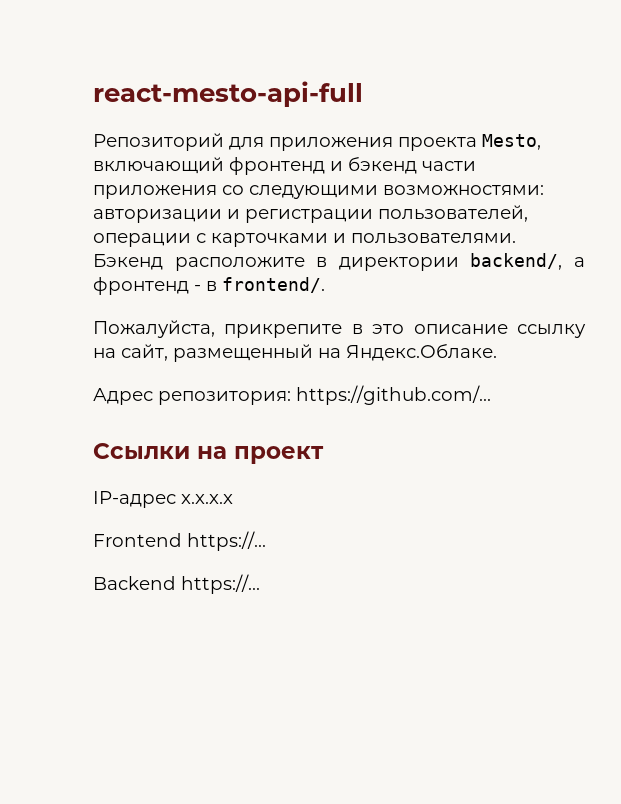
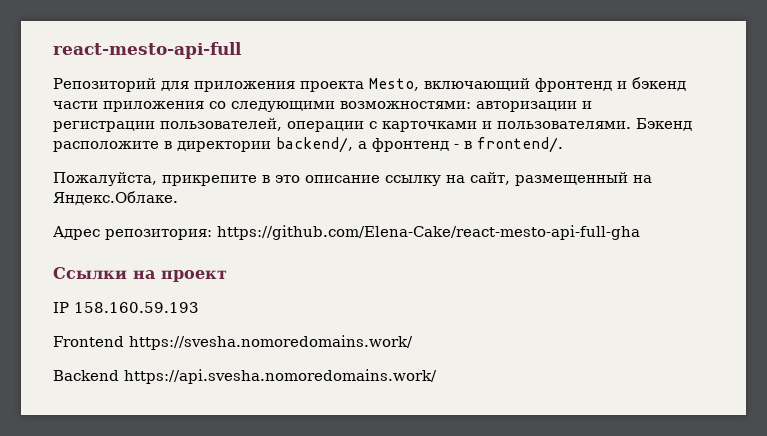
- Адрес репозитория: https://github.com/...
+ Адрес репозитория: https://github.com/Elena-Cake/react-mesto-api-full-gha
- IP-адрес x.x.x.x
+ IP 158.160.59.193
- Frontend https://...
+ Frontend https://svesha.nomoredomains.work/
- Backend https://...
+ Backend https://api.svesha.nomoredomains.work/

